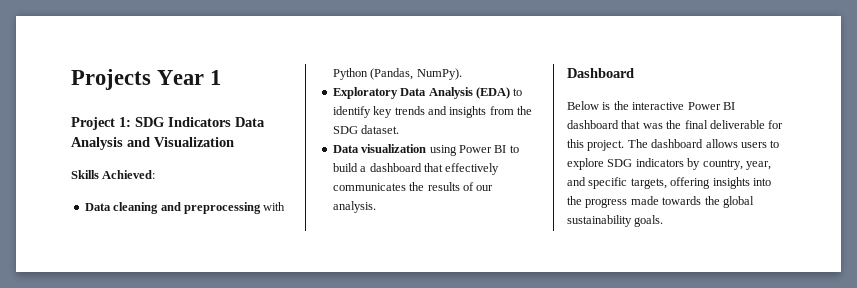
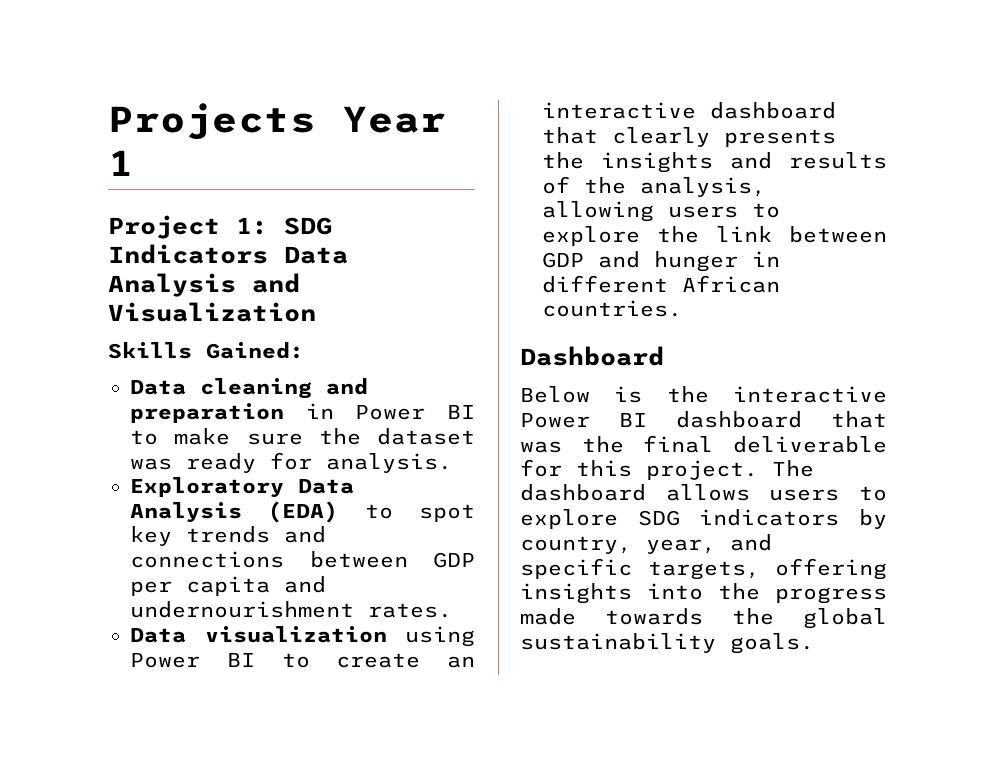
- Skills Achieved:
+ Skills Gained:
- Data cleaning and preprocessing with Python (Pandas, NumPy).
+ Data cleaning and preparation in Power BI to make sure the dataset was ready for analysis.
- Exploratory Data Analysis (EDA) to identify key trends and insights from the SDG dataset.
+ Exploratory Data Analysis (EDA) to spot key trends and connections between GDP per capita and undernourishment rates.
- Data visualization using Power BI to build a dashboard that effectively communicates the results of our analysis.
+ Data visualization using Power BI to create an interactive dashboard that clearly presents the insights and results of the analysis, allowing users to explore the link between GDP and hunger in different African countries.

